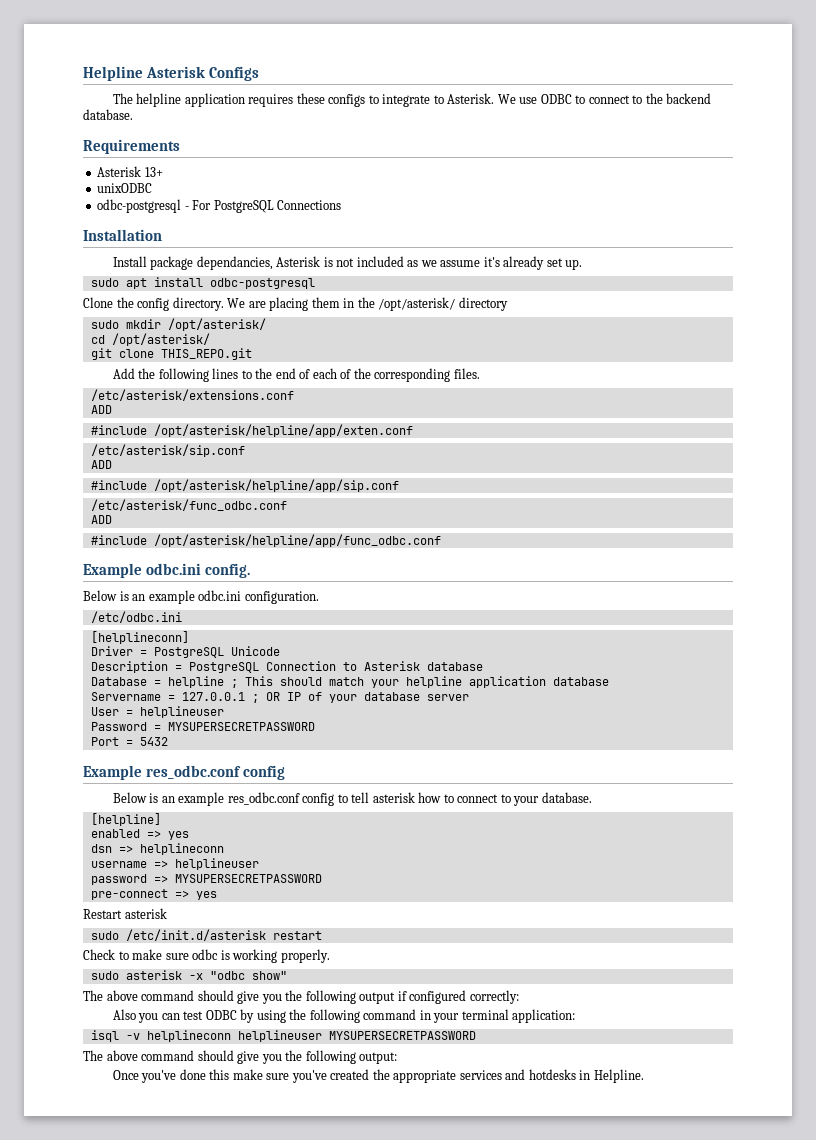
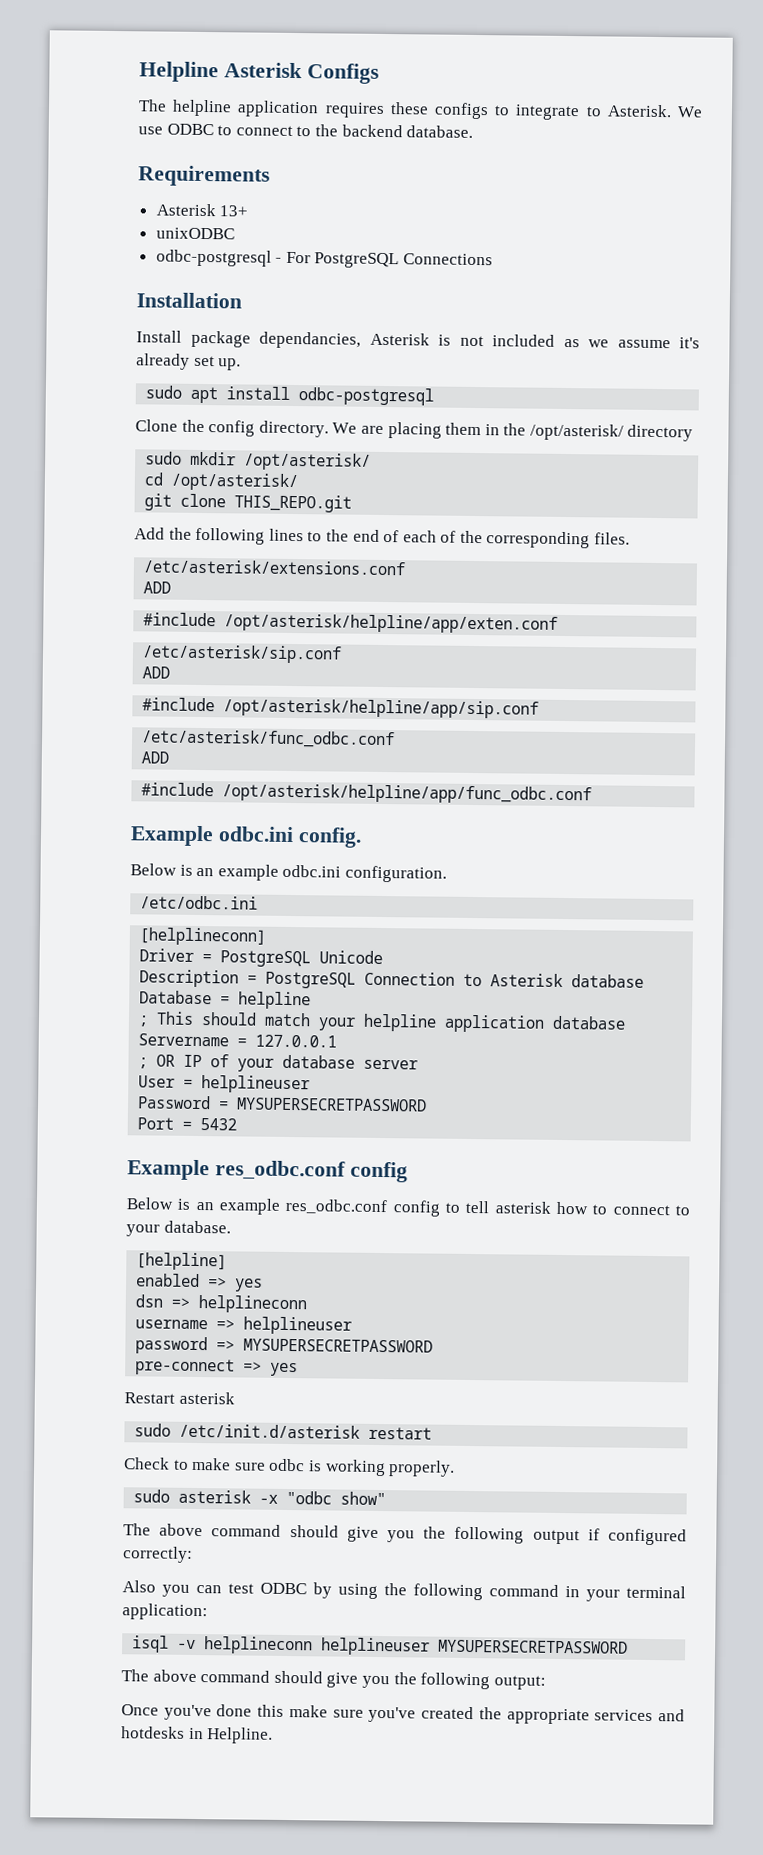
- Database = helpline ; This should match your helpline application database
+ Database = helpline
+ ; This should match your helpline application database
- Servername = 127.0.0.1 ; OR IP of your database server
+ Servername = 127.0.0.1
+ ; OR IP of your database server

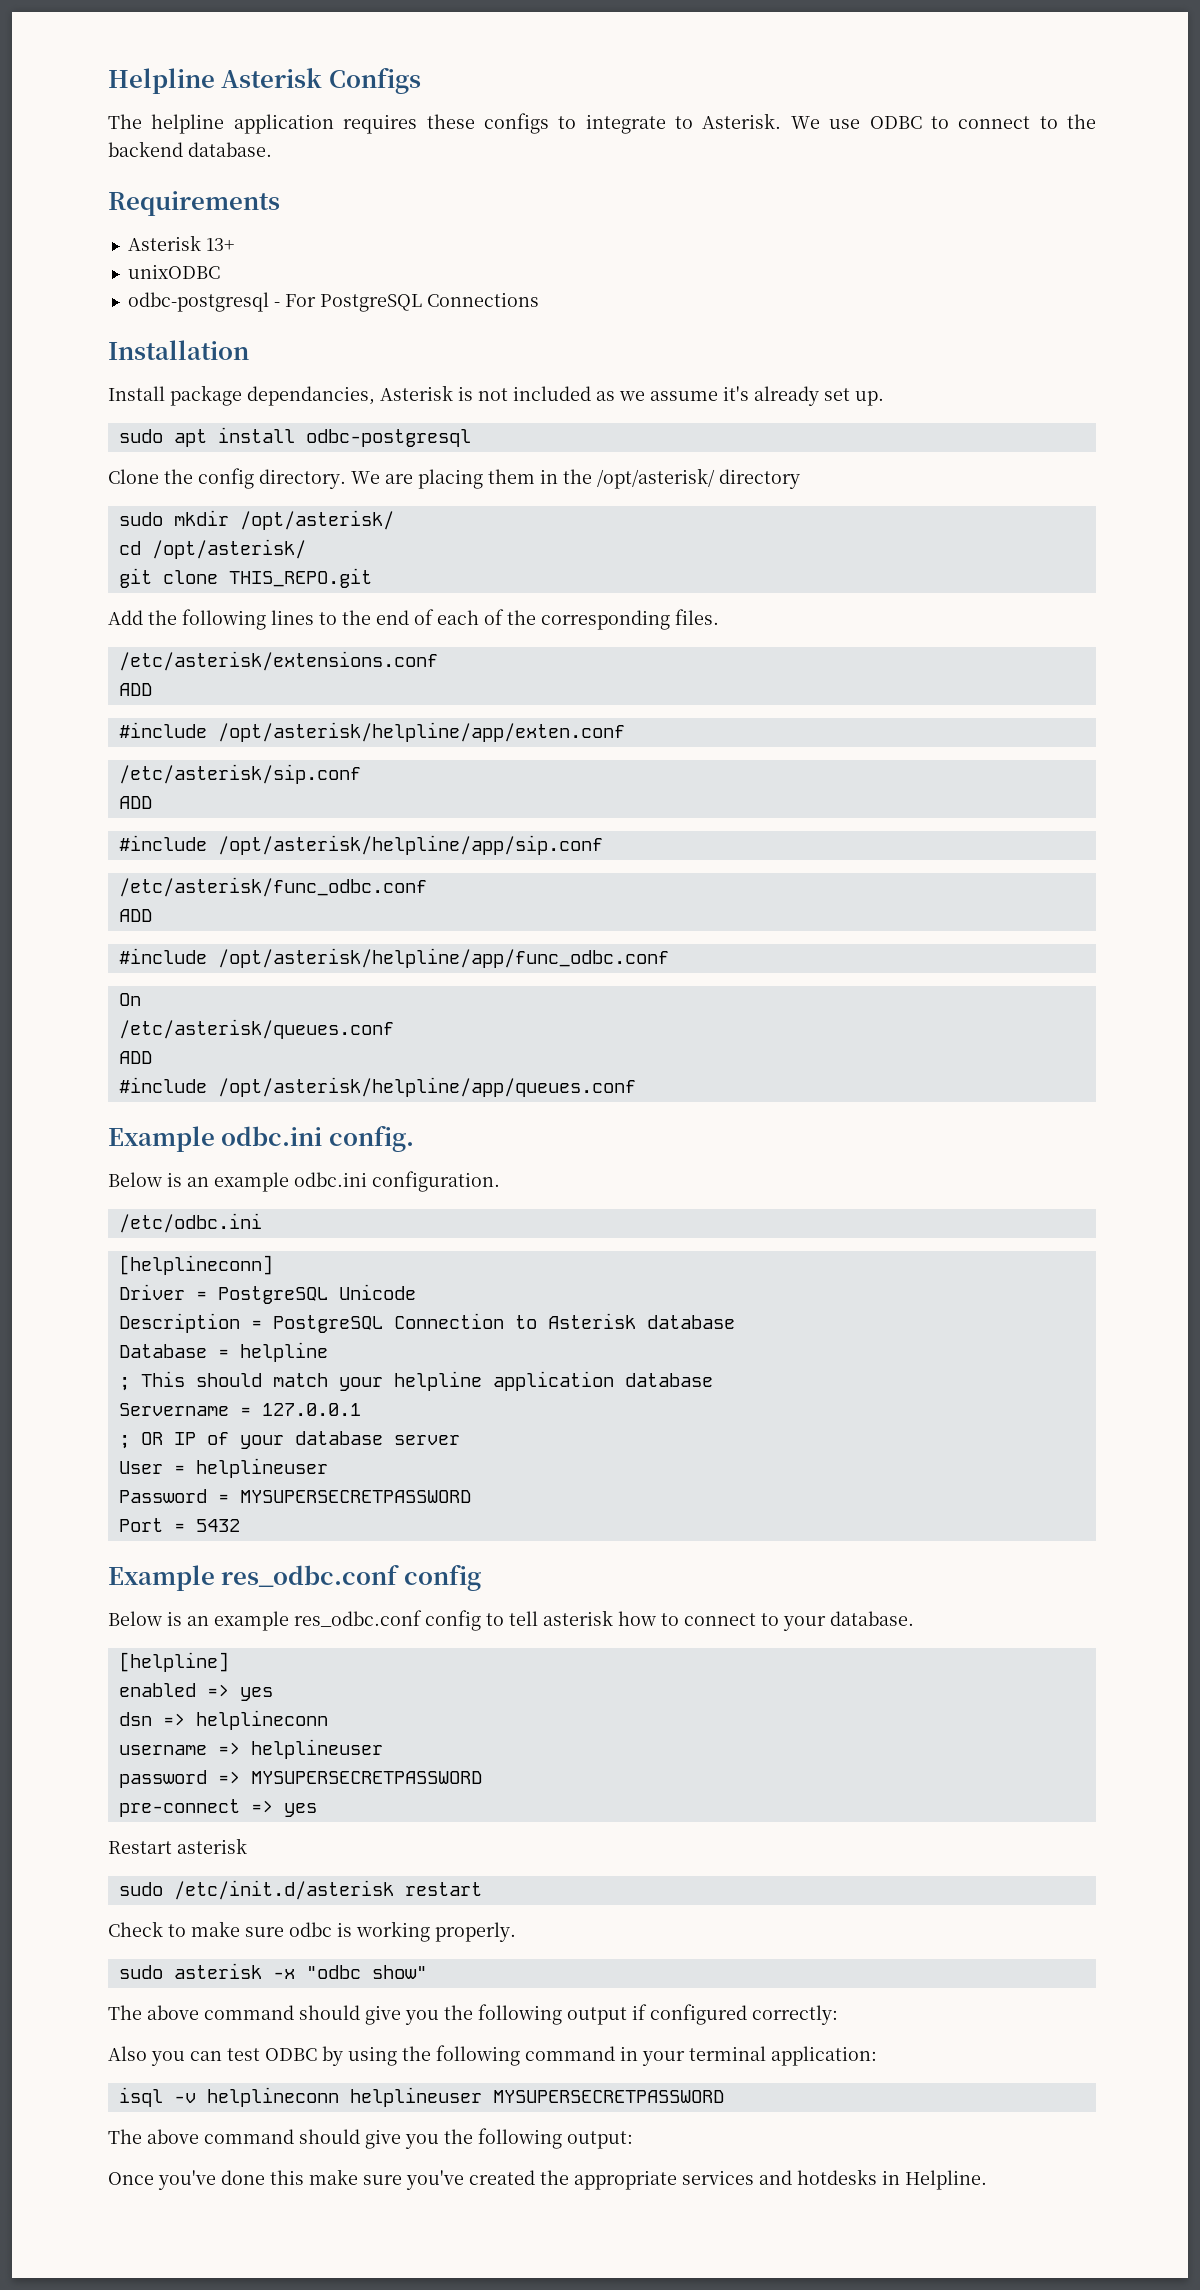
+ On
+ /etc/asterisk/queues.conf
+ ADD
+ #include /opt/asterisk/helpline/app/queues.conf

